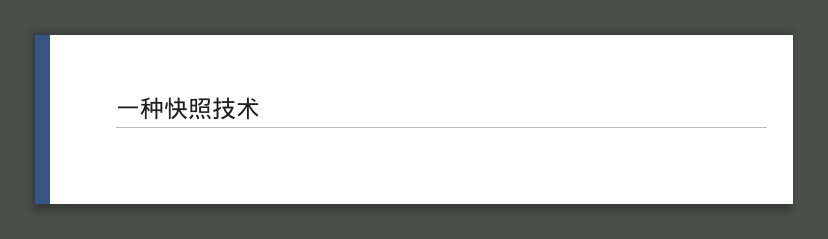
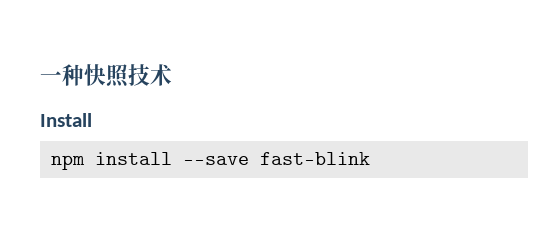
+ Install
+ npm install --save fast-blink

